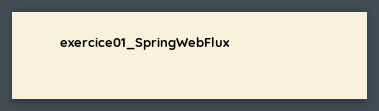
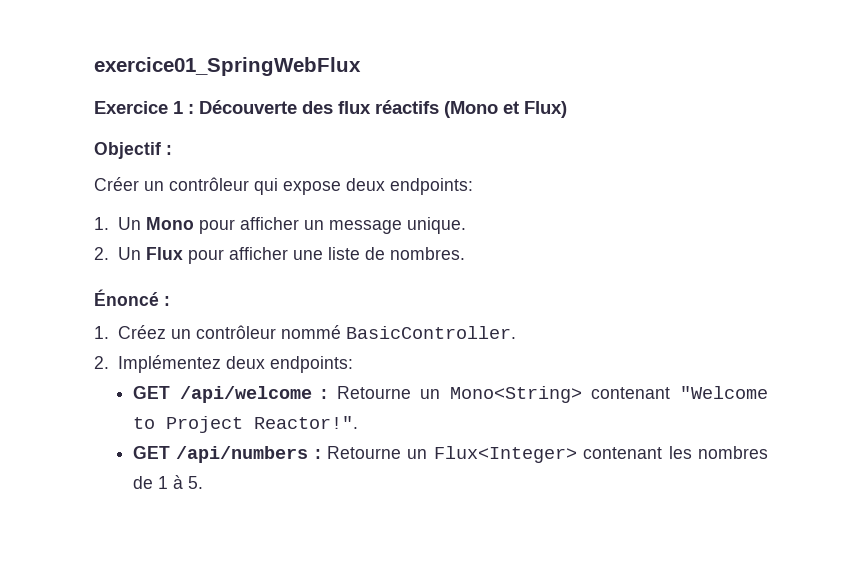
+ Exercice 1 : Découverte des flux réactifs (Mono et Flux)
+ Objectif :
+ Créer un contrôleur qui expose deux endpoints:
+ 1. Un Mono pour afficher un message unique.
+ 2. Un Flux pour afficher une liste de nombres.
+ Énoncé :
+ 1. Créez un contrôleur nommé BasicController.
+ 2. Implémentez deux endpoints:
+ GET /api/welcome : Retourne un Mono<String> contenant "Welcome to Project Reactor!".
+ GET /api/numbers : Retourne un Flux<Integer> contenant les nombres de 1 à 5.

